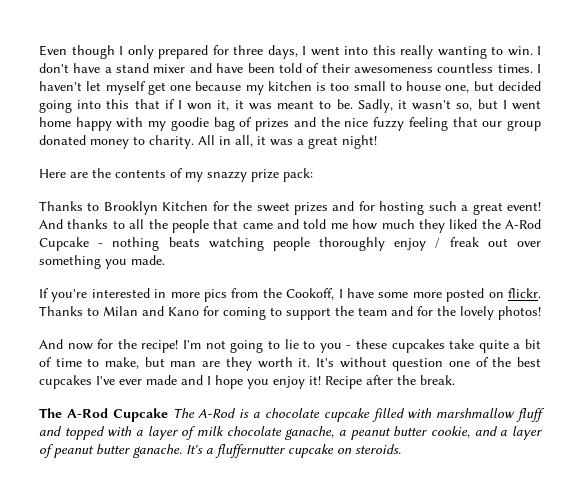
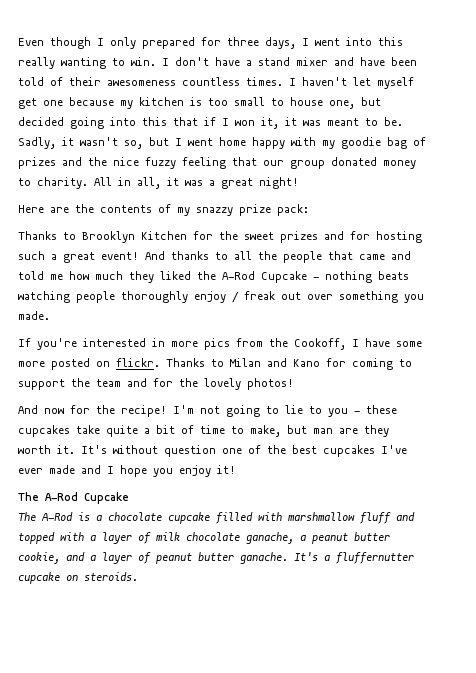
- Recipe after the break.
- The A-Rod Cupcake The A-Rod is a chocolate cupcake filled with marshmallow fluff and topped with a layer of milk chocolate ganache, a peanut butter cookie, and a layer of peanut butter ganache.
+ The A-Rod Cupcake
+ The A-Rod is a chocolate cupcake filled with marshmallow fluff and topped with a layer of milk chocolate ganache, a peanut butter cookie, and a layer of peanut butter ganache.

